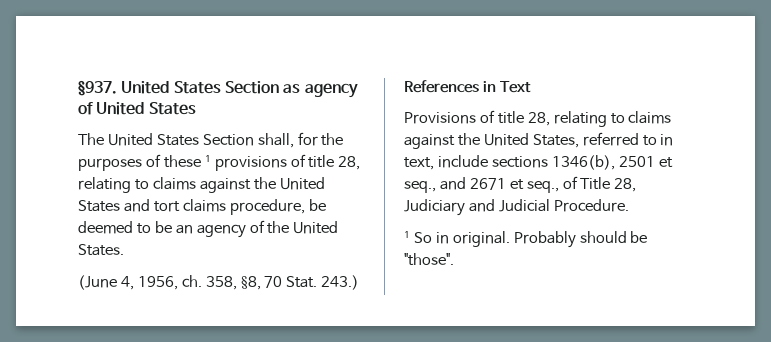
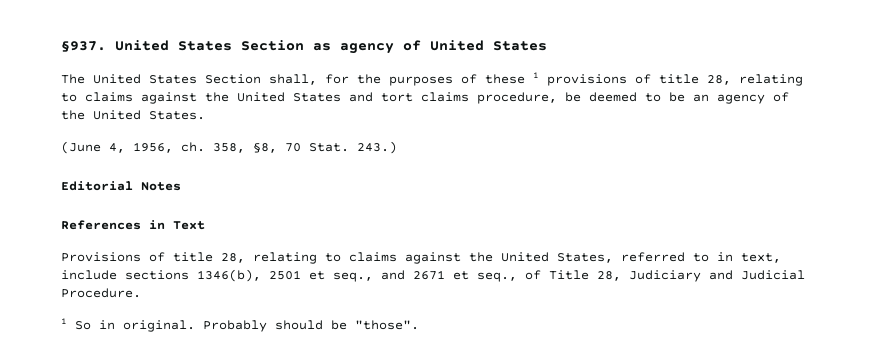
+ Editorial Notes

